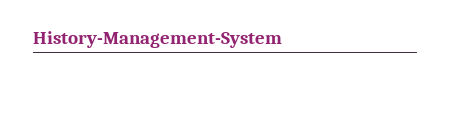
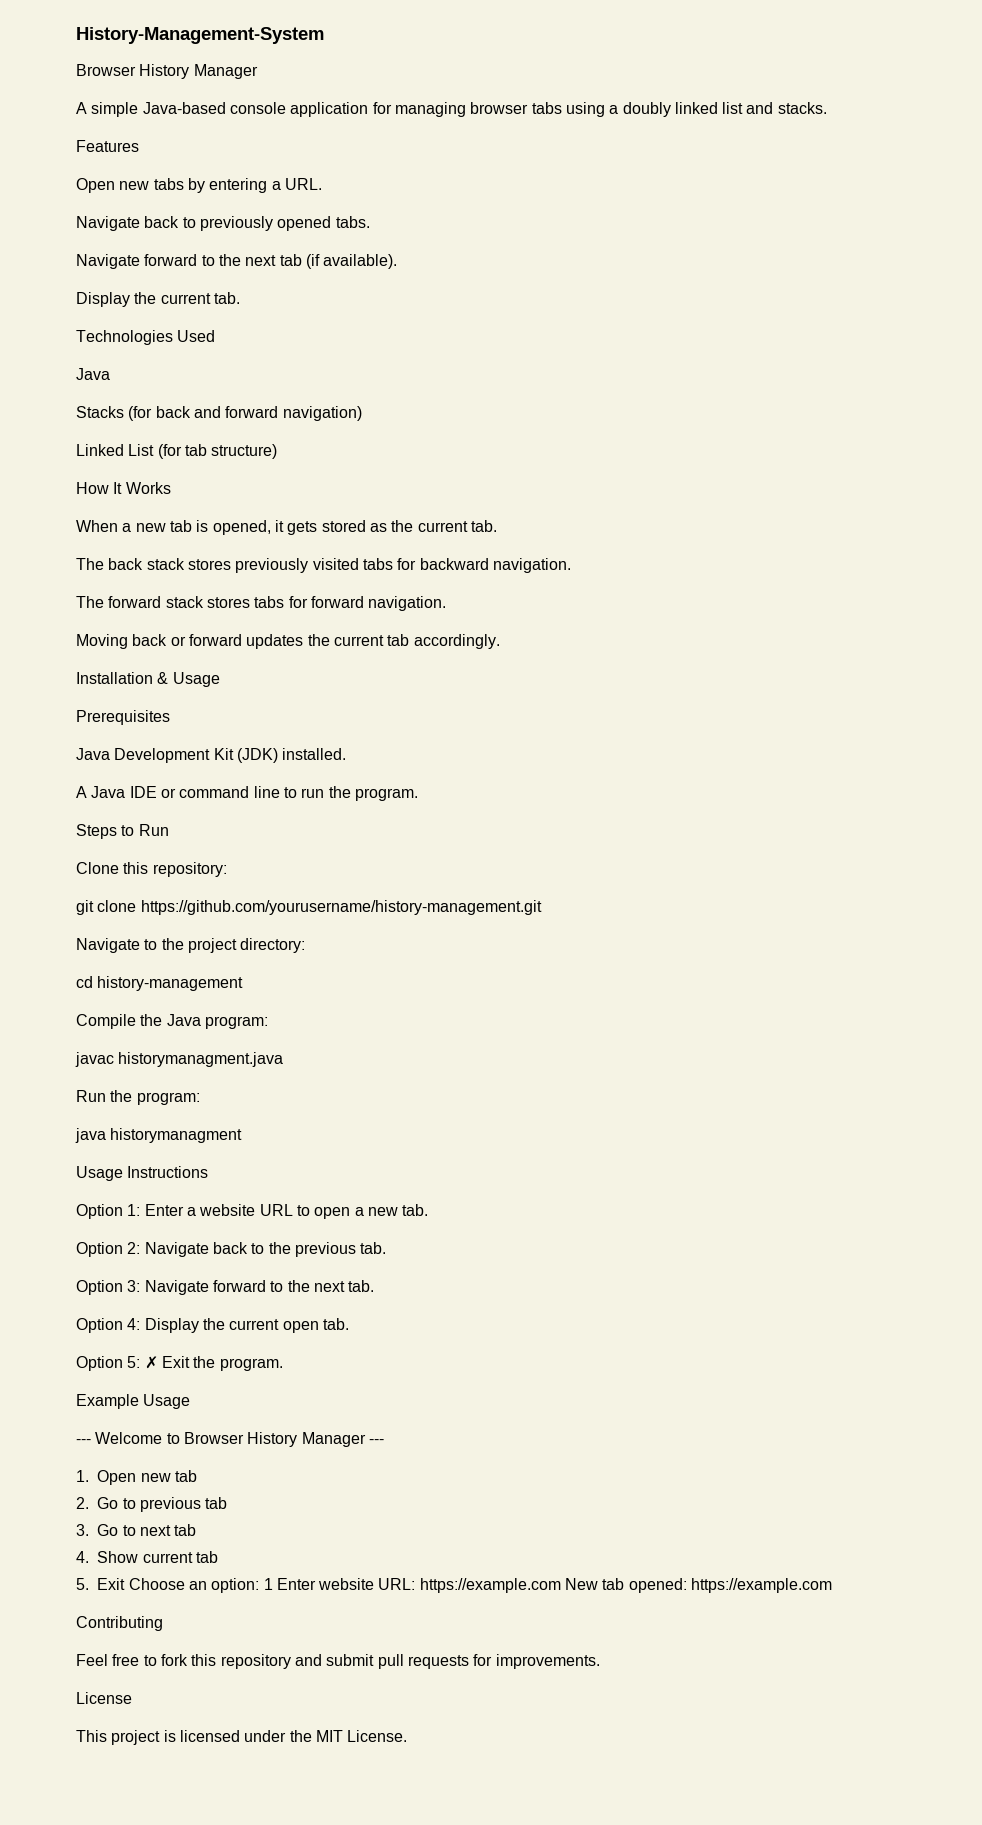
  History-Management-System
+ Browser History Manager
+ A simple Java-based console application for managing browser tabs using a doubly linked list and stacks.
+ Features
+ Open new tabs by entering a URL.
+ Navigate back to previously opened tabs.
+ Navigate forward to the next tab (if available).
+ Display the current tab.
+ Technologies Used
+ Java
+ Stacks (for back and forward navigation)
+ Linked List (for tab structure)
+ How It Works
+ When a new tab is opened, it gets stored as the current tab.
+ The back stack stores previously visited tabs for backward navigation.
+ The forward stack stores tabs for forward navigation.
+ Moving back or forward updates the current tab accordingly.
+ Installation & Usage
+ Prerequisites
+ Java Development Kit (JDK) installed.
+ A Java IDE or command line to run the program.
+ Steps to Run
+ Clone this repository:
+ git clone https://github.com/yourusername/history-management.git
+ Navigate to the project directory:
+ cd history-management
+ Compile the Java program:
+ javac historymanagment.java
+ Run the program:
+ java historymanagment
+ Usage Instructions
+ Option 1: Enter a website URL to open a new tab.
+ Option 2: Navigate back to the previous tab.
+ Option 3: Navigate forward to the next tab.
+ Option 4: Display the current open tab.
+ Option 5: ✗ Exit the program.
+ Example Usage
+ --- Welcome to Browser History Manager ---
+ 1. Open new tab
+ 2. Go to previous tab
+ 3. Go to next tab
+ 4. Show current tab
+ 5. Exit Choose an option: 1 Enter website URL: https://example.com New tab opened: https://example.com
+ Contributing
+ Feel free to fork this repository and submit pull requests for improvements.
+ License
+ This project is licensed under the MIT License.

